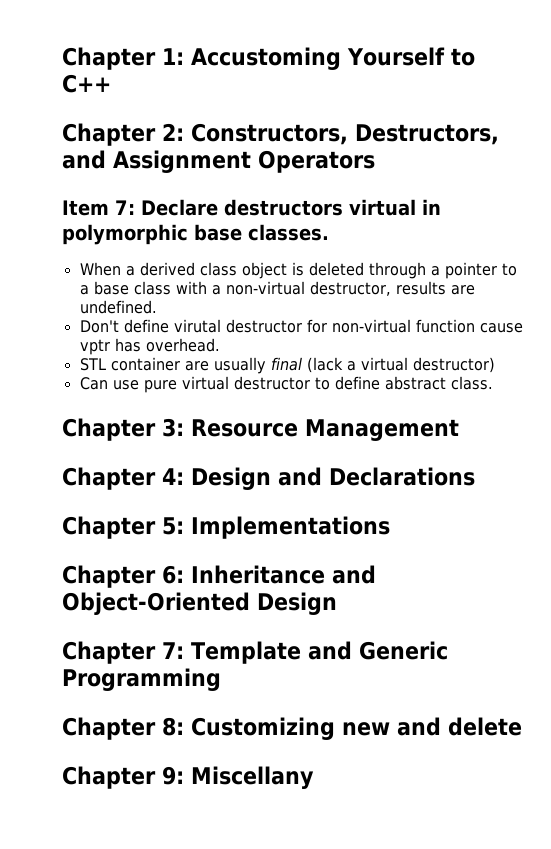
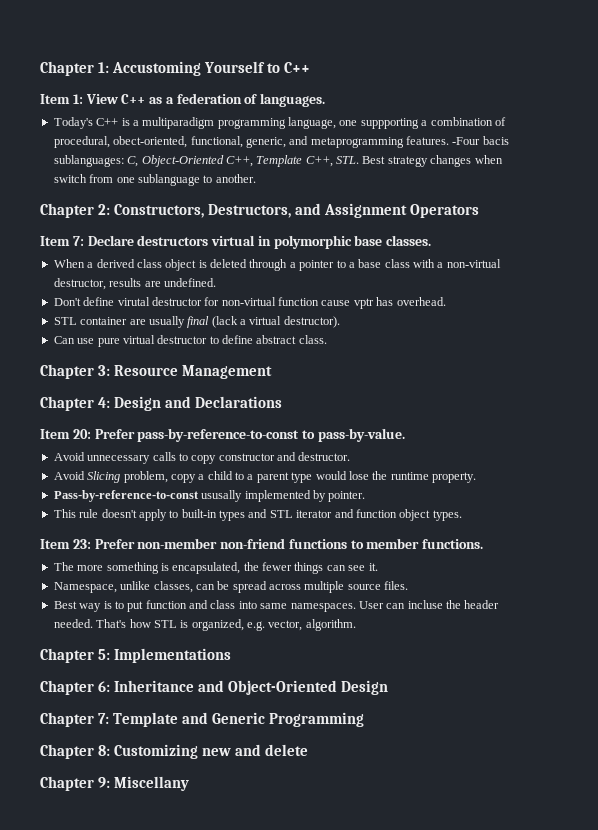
+ Item 1: View C++ as a federation of languages.
+ Today's C++ is a multiparadigm programming language, one suppporting a combination of procedural, obect-oriented, functional, generic, and metaprogramming features. -Four bacis sublanguages: C, Object-Oriented C++, Template C++, STL. Best strategy changes when switch from one sublanguage to another.
- STL container are usually final (lack a virtual destructor)
+ STL container are usually final (lack a virtual destructor).
+ Item 20: Prefer pass-by-reference-to-const to pass-by-value.
+ Avoid unnecessary calls to copy constructor and destructor.
+ Avoid Slicing problem, copy a child to a parent type would lose the runtime property.
+ Pass-by-reference-to-const ususally implemented by pointer.
+ This rule doesn't apply to built-in types and STL iterator and function object types.
+ Item 23: Prefer non-member non-friend functions to member functions.
+ The more something is encapsulated, the fewer things can see it.
+ Namespace, unlike classes, can be spread across multiple source files.
+ Best way is to put function and class into same namespaces. User can incluse the header needed. That's how STL is organized, e.g. vector, algorithm.

